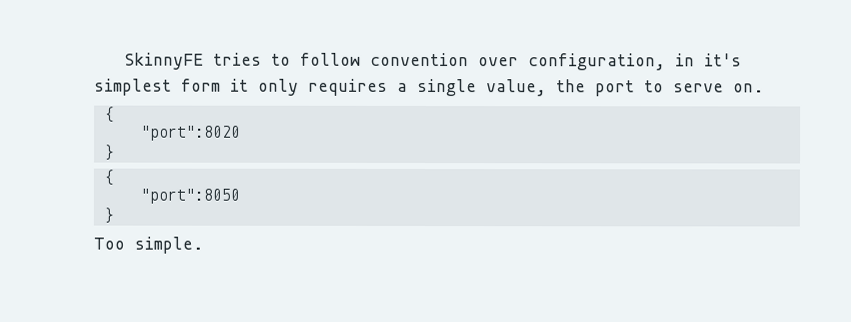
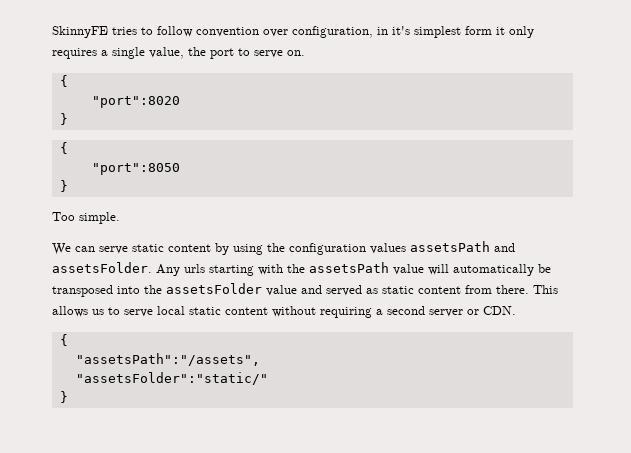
+ We can serve static content by using the configuration values assetsPath and assetsFolder. Any urls starting with the assetsPath value will automatically be transposed into the assetsFolder value and served as static content from there. This allows us to serve local static content without requiring a second server or CDN.
+ {
+ "assetsPath":"/assets",
+ "assetsFolder":"static/"
+ }

